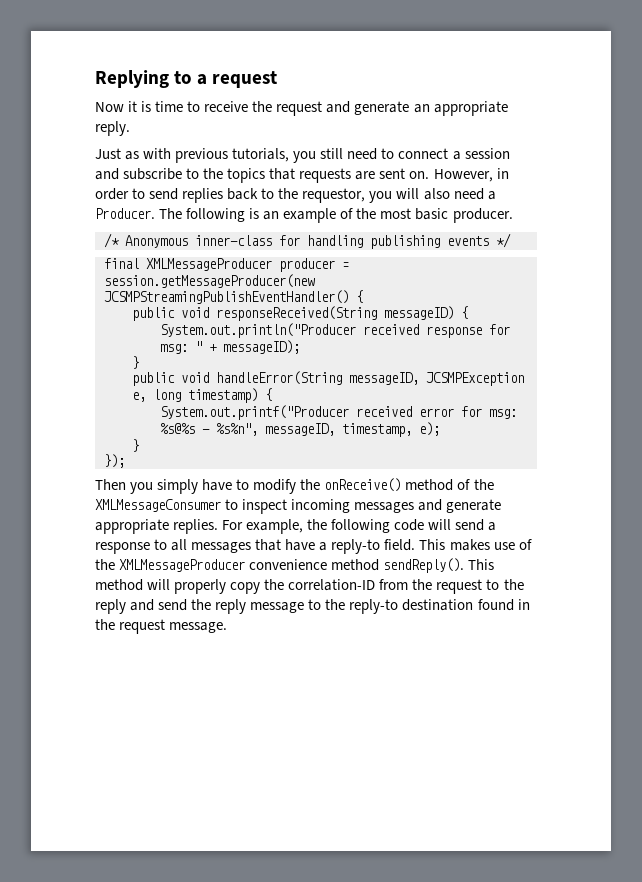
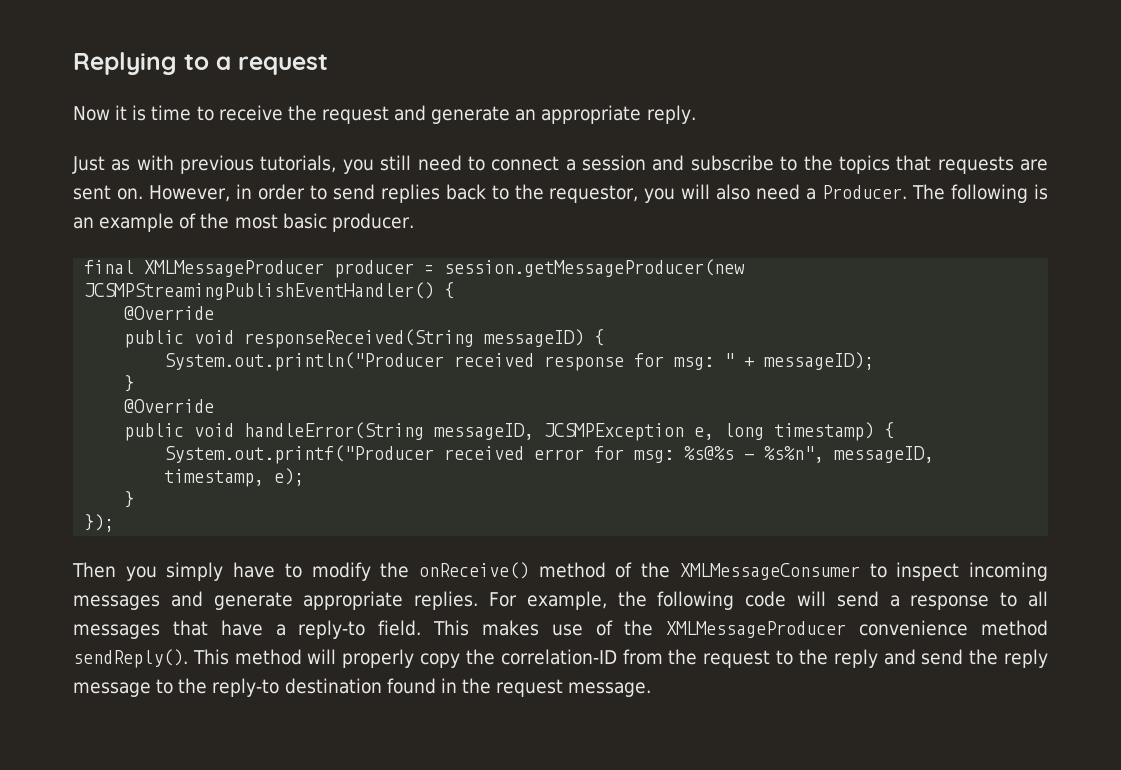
- /* Anonymous inner-class for handling publishing events */
  final XMLMessageProducer producer = session.getMessageProducer(new JCSMPStreamingPublishEventHandler() {
+ @Override
  System.out.println("Producer received response for msg: " + messageID);
  }
+ @Override

